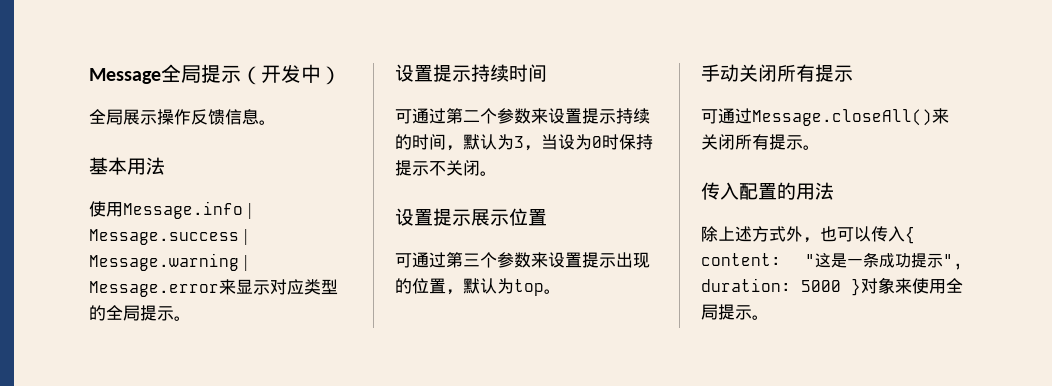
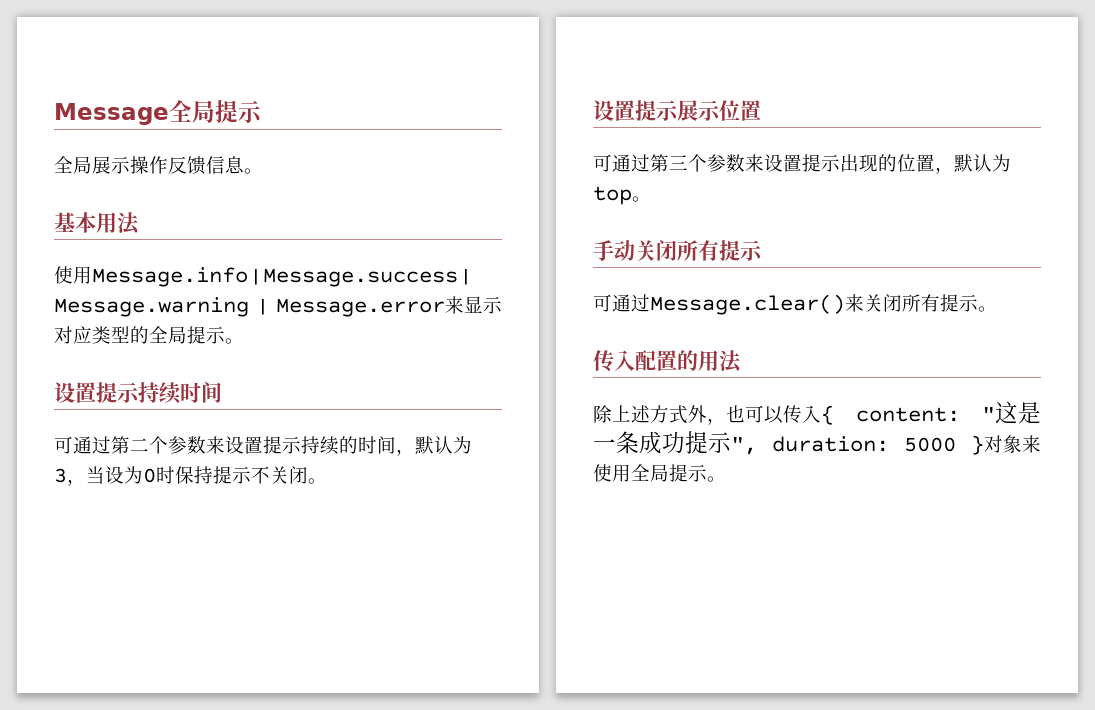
- Message全局提示（开发中）
+ Message全局提示
- 可通过Message.closeAll()来关闭所有提示。
+ 可通过Message.clear()来关闭所有提示。

